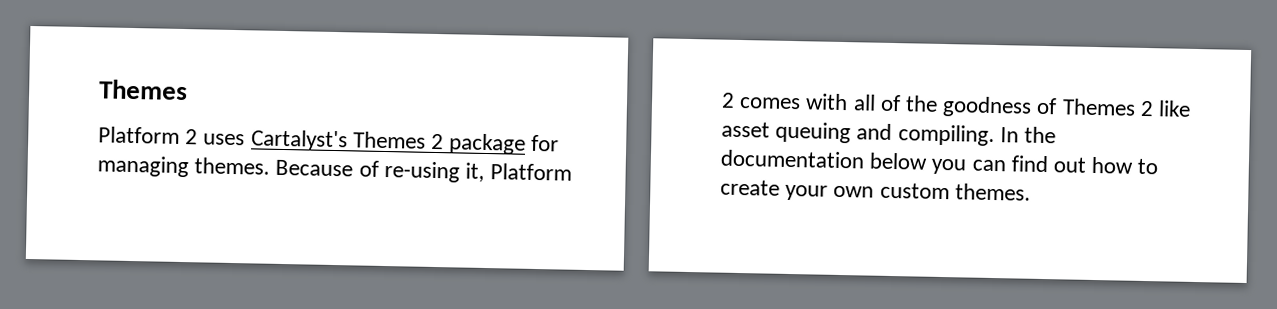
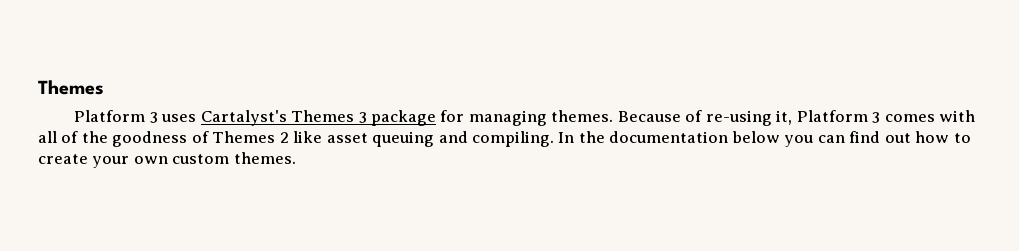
- Platform 2 uses Cartalyst's Themes 2 package for managing themes.
+ Platform 3 uses Cartalyst's Themes 3 package for managing themes.
- Because of re-using it, Platform 2 comes with all of the goodness of Themes 2 like asset queuing and compiling.
+ Because of re-using it, Platform 3 comes with all of the goodness of Themes 2 like asset queuing and compiling.

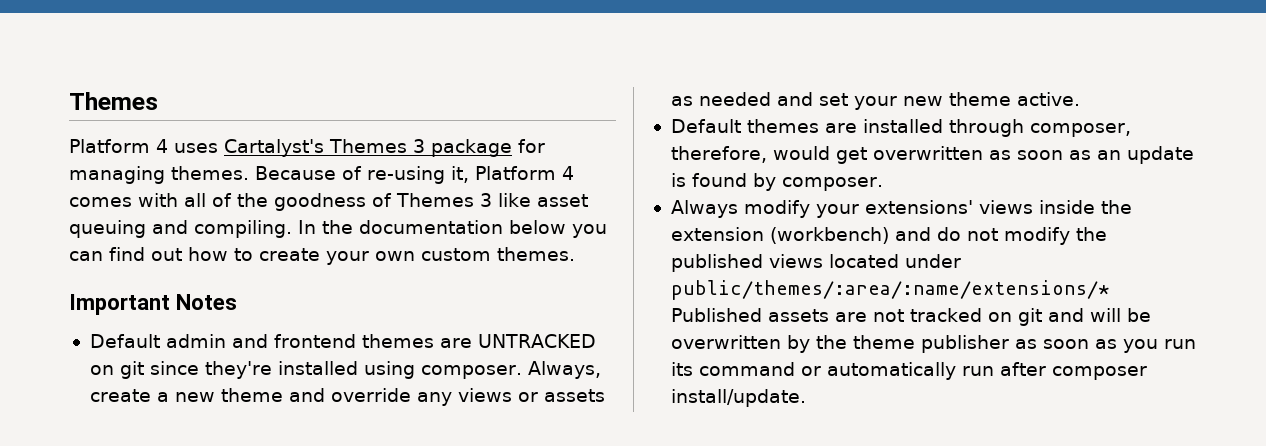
- Platform 3 uses Cartalyst's Themes 3 package for managing themes.
+ Platform 4 uses Cartalyst's Themes 3 package for managing themes.
- Because of re-using it, Platform 3 comes with all of the goodness of Themes 2 like asset queuing and compiling.
+ Because of re-using it, Platform 4 comes with all of the goodness of Themes 3 like asset queuing and compiling.
+ Important Notes
+ Default admin and frontend themes are UNTRACKED on git since they're installed using composer. Always, create a new theme and override any views or assets as needed and set your new theme active.
+ Default themes are installed through composer, therefore, would get overwritten as soon as an update is found by composer.
+ Always modify your extensions' views inside the extension (workbench) and do not modify the published views located under public/themes/:area/:name/extensions/* Published assets are not tracked on git and will be overwritten by the theme publisher as soon as you run its command or automatically run after composer install/update.

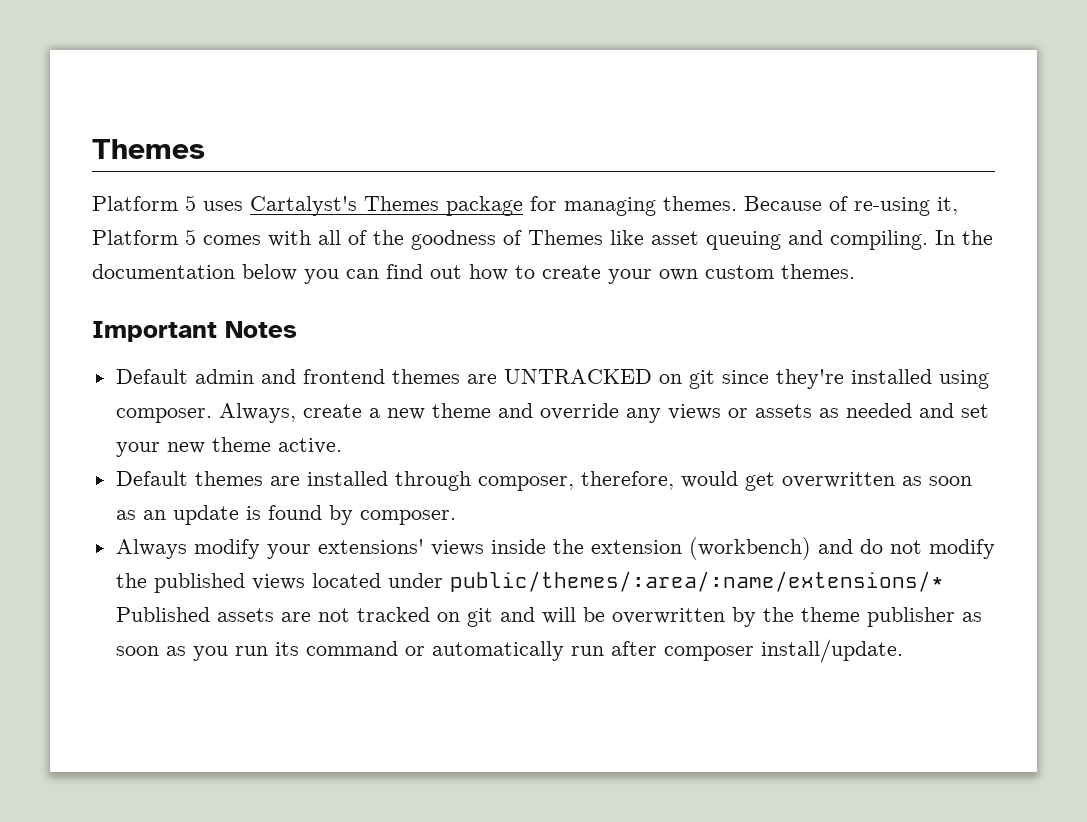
- Platform 4 uses Cartalyst's Themes 3 package for managing themes.
+ Platform 5 uses Cartalyst's Themes package for managing themes.
- Because of re-using it, Platform 4 comes with all of the goodness of Themes 3 like asset queuing and compiling.
+ Because of re-using it, Platform 5 comes with all of the goodness of Themes like asset queuing and compiling.

